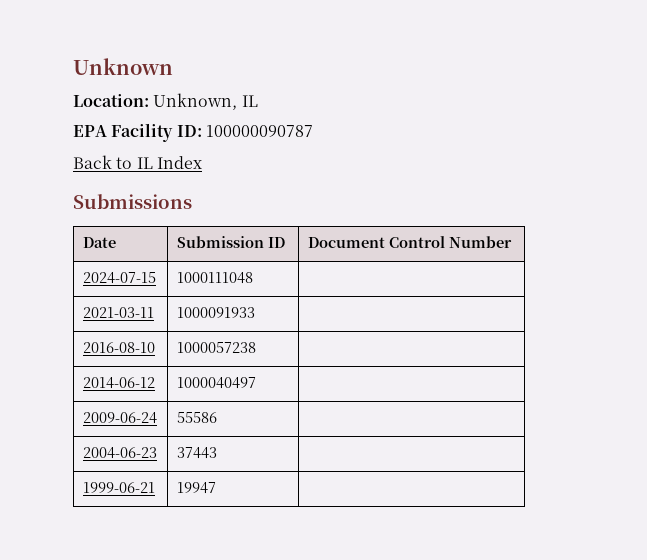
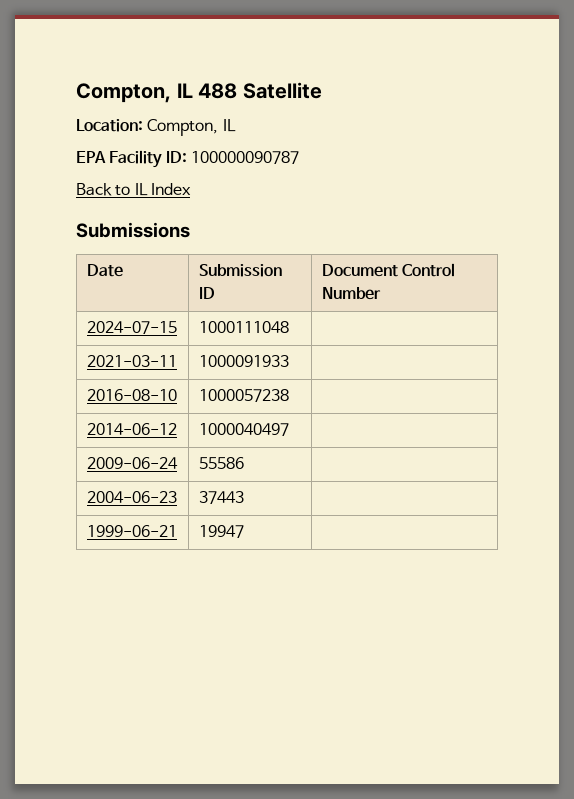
- Unknown
+ Compton, IL 488 Satellite
- Location: Unknown, IL
+ Location: Compton, IL

